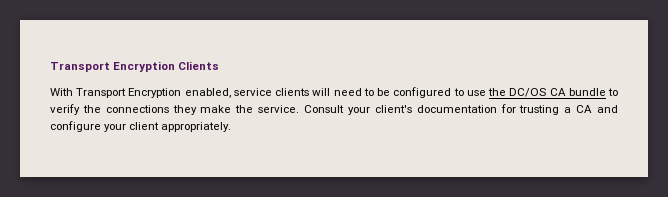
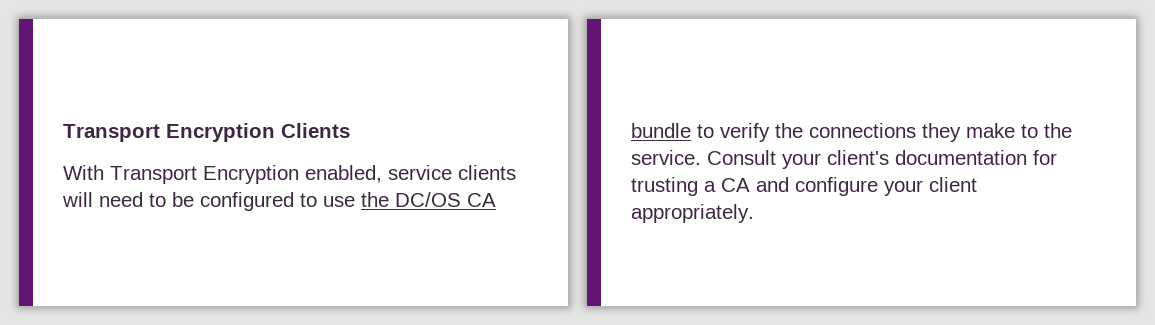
- With Transport Encryption enabled, service clients will need to be configured to use the DC/OS CA bundle to verify the connections they make the service.
+ With Transport Encryption enabled, service clients will need to be configured to use the DC/OS CA bundle to verify the connections they make to the service.

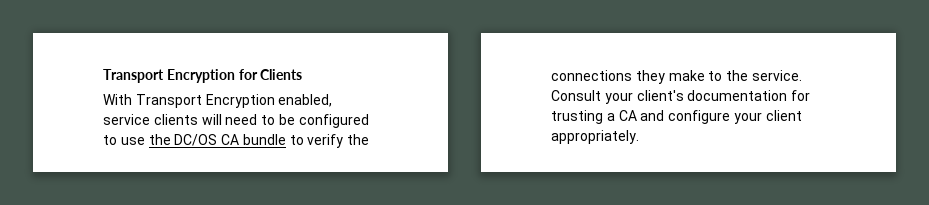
- Transport Encryption Clients
+ Transport Encryption for Clients

